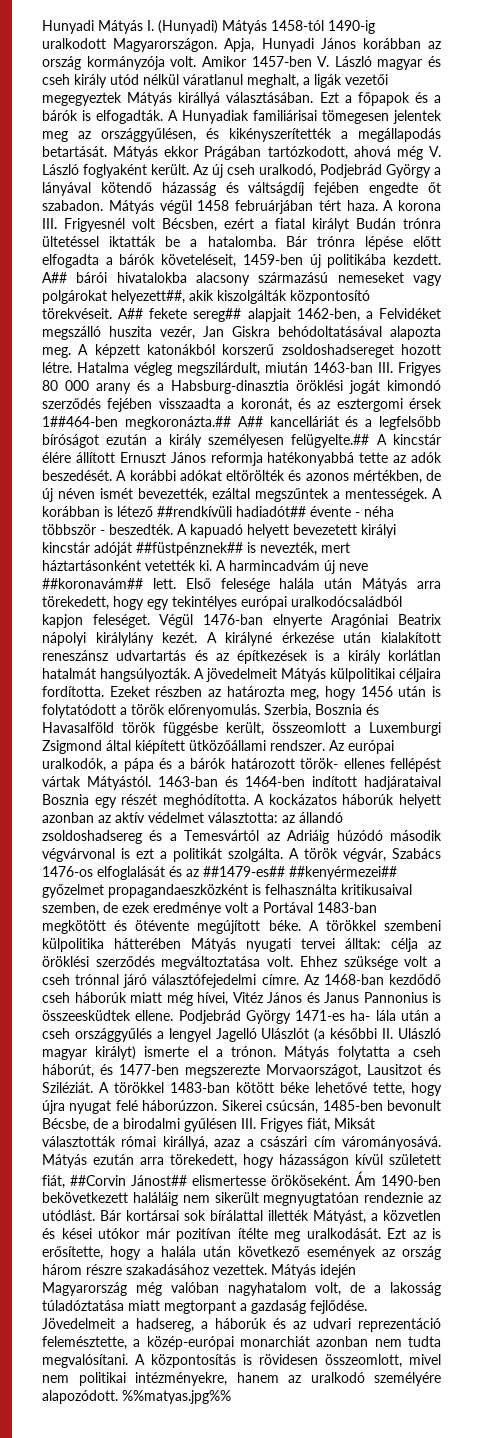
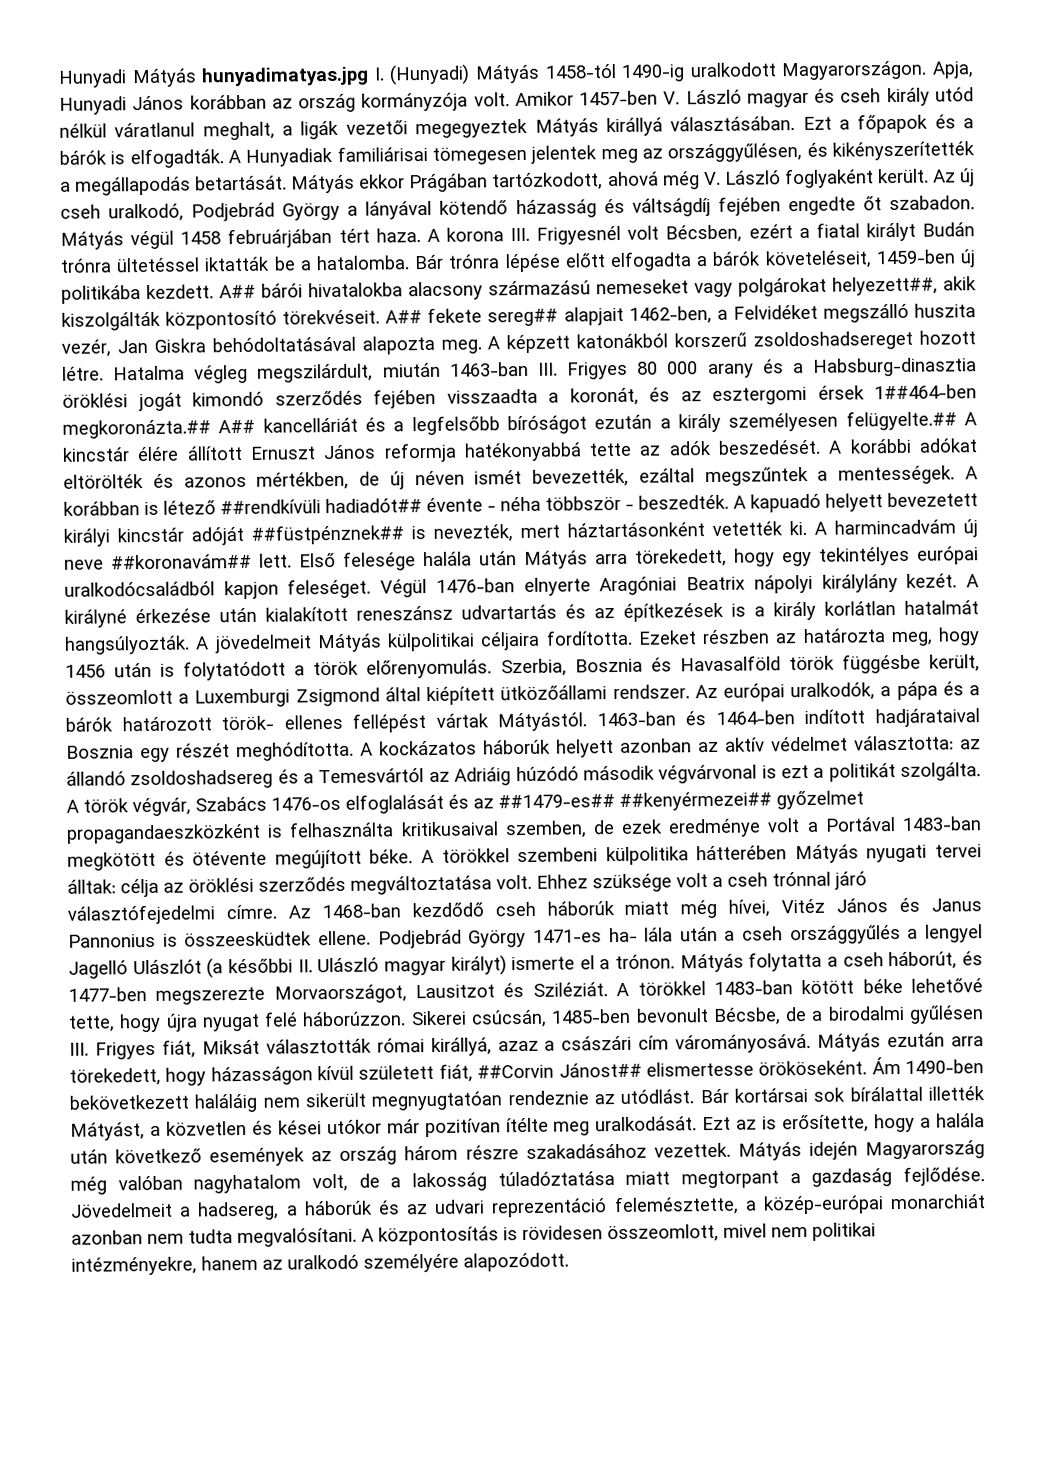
- Hunyadi Mátyás I. (Hunyadi) Mátyás 1458-tól 1490-ig uralkodott Magyarországon.
+ Hunyadi Mátyás hunyadimatyas.jpg I. (Hunyadi) Mátyás 1458-tól 1490-ig uralkodott Magyarországon.
- %%matyas.jpg%%

